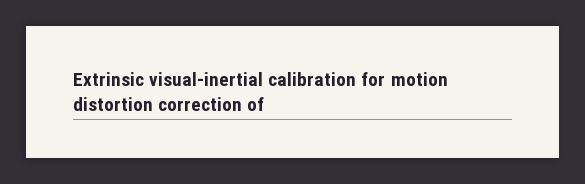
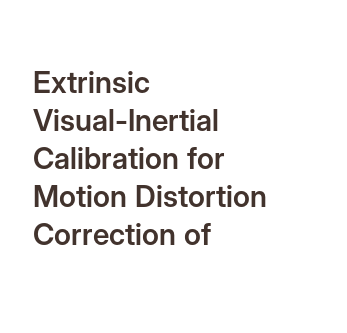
- Extrinsic visual-inertial calibration for motion distortion correction of
+ Extrinsic Visual-Inertial Calibration for Motion Distortion Correction of

